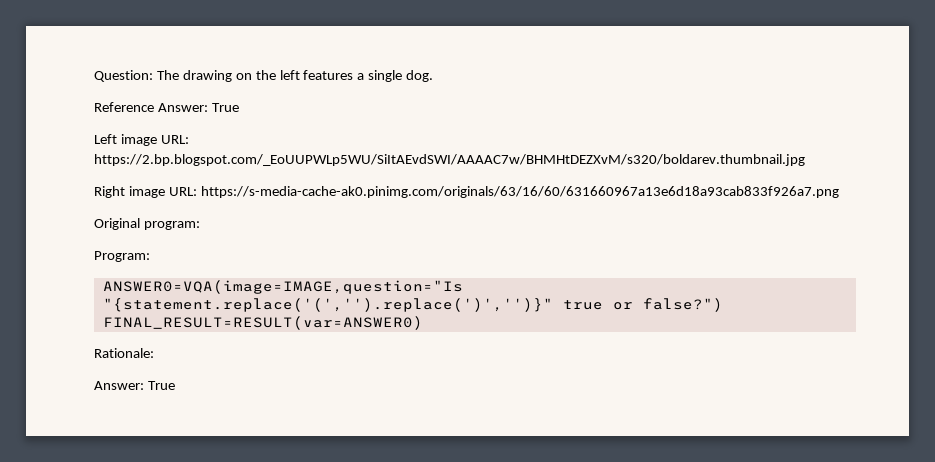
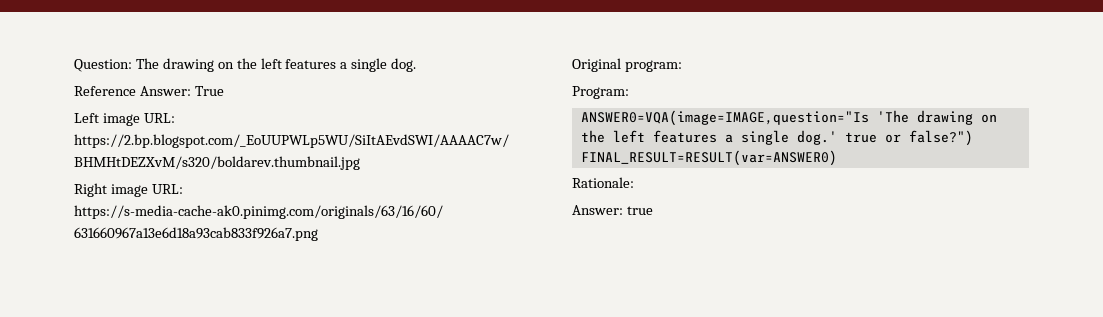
- ANSWER0=VQA(image=IMAGE,question="Is "{statement.replace('(','').replace(')','')}" true or false?")
+ ANSWER0=VQA(image=IMAGE,question="Is 'The drawing on the left features a single dog.' true or false?")
  Rationale:
- Answer: True
+ Answer: true

